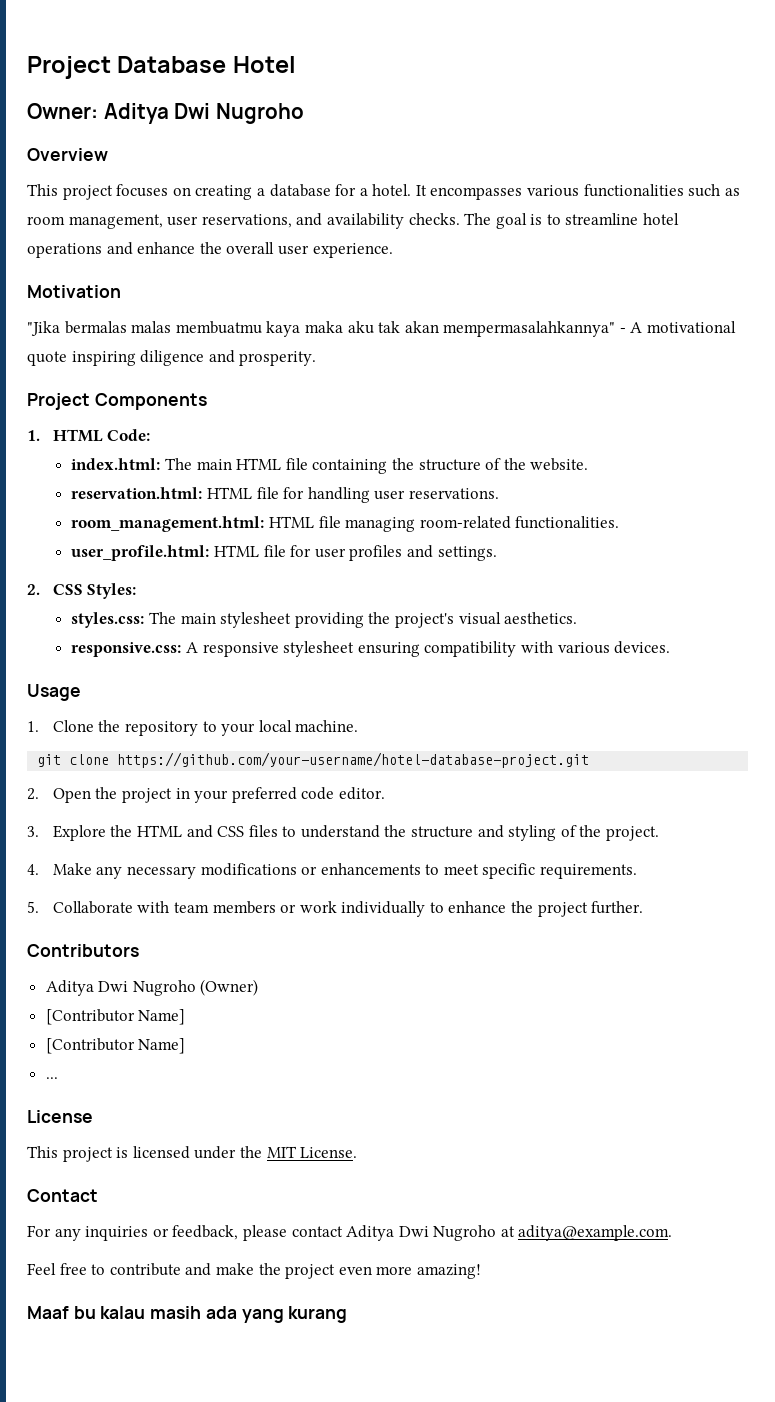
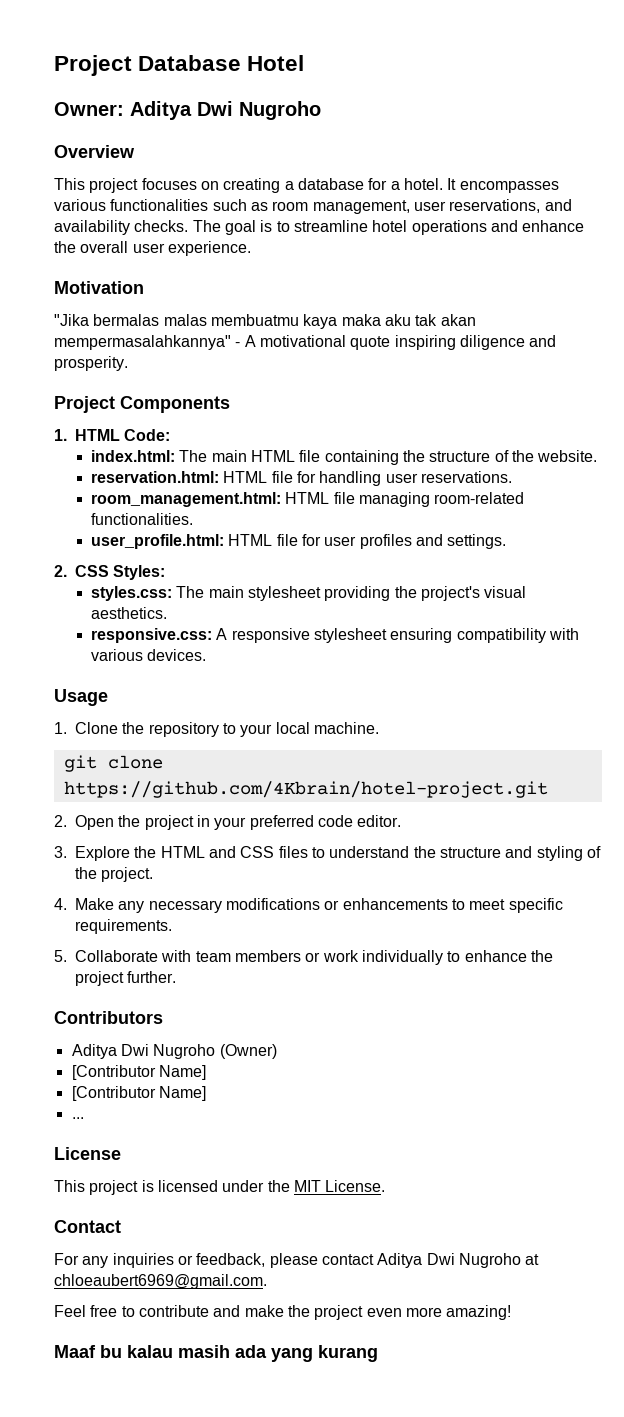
- git clone https://github.com/your-username/hotel-database-project.git
+ git clone https://github.com/4Kbrain/hotel-project.git
- For any inquiries or feedback, please contact Aditya Dwi Nugroho at aditya@example.com.
+ For any inquiries or feedback, please contact Aditya Dwi Nugroho at chloeaubert6969@gmail.com.

